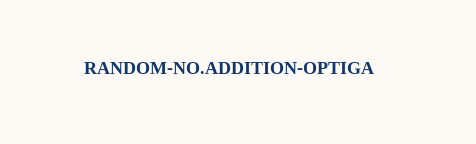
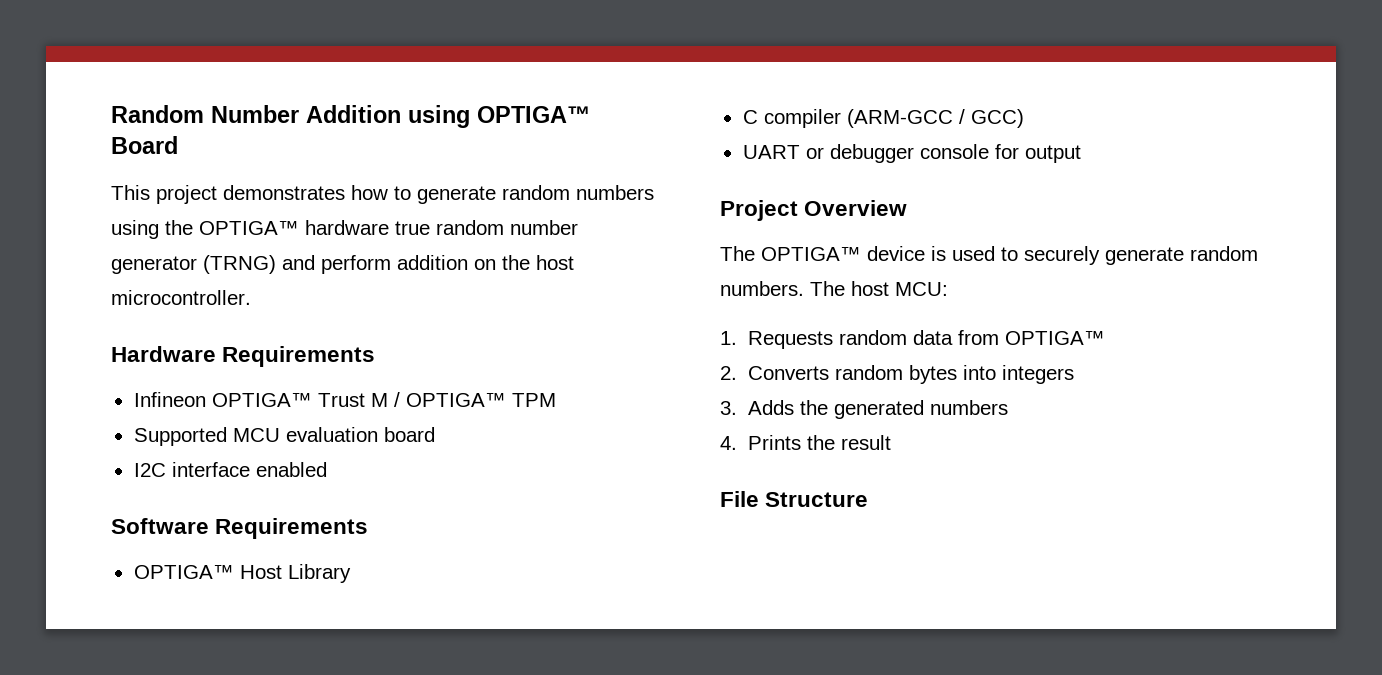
- RANDOM-NO.ADDITION-OPTIGA
+ Random Number Addition using OPTIGA™ Board
+ This project demonstrates how to generate random numbers using the OPTIGA™ hardware true random number generator (TRNG) and perform addition on the host microcontroller.
+ Hardware Requirements
+ Infineon OPTIGA™ Trust M / OPTIGA™ TPM
+ Supported MCU evaluation board
+ I2C interface enabled
+ Software Requirements
+ OPTIGA™ Host Library
+ C compiler (ARM-GCC / GCC)
+ UART or debugger console for output
+ Project Overview
+ The OPTIGA™ device is used to securely generate random numbers. The host MCU:
+ 1. Requests random data from OPTIGA™
+ 2. Converts random bytes into integers
+ 3. Adds the generated numbers
+ 4. Prints the result
+ File Structure

